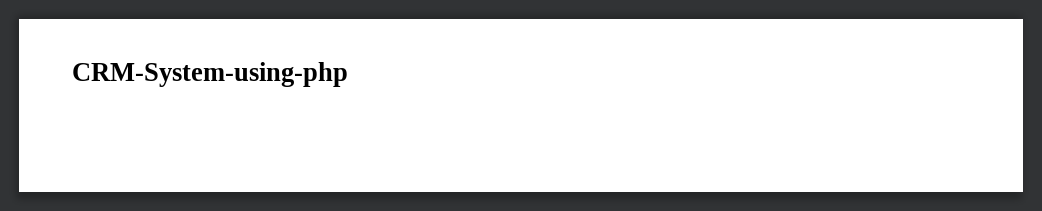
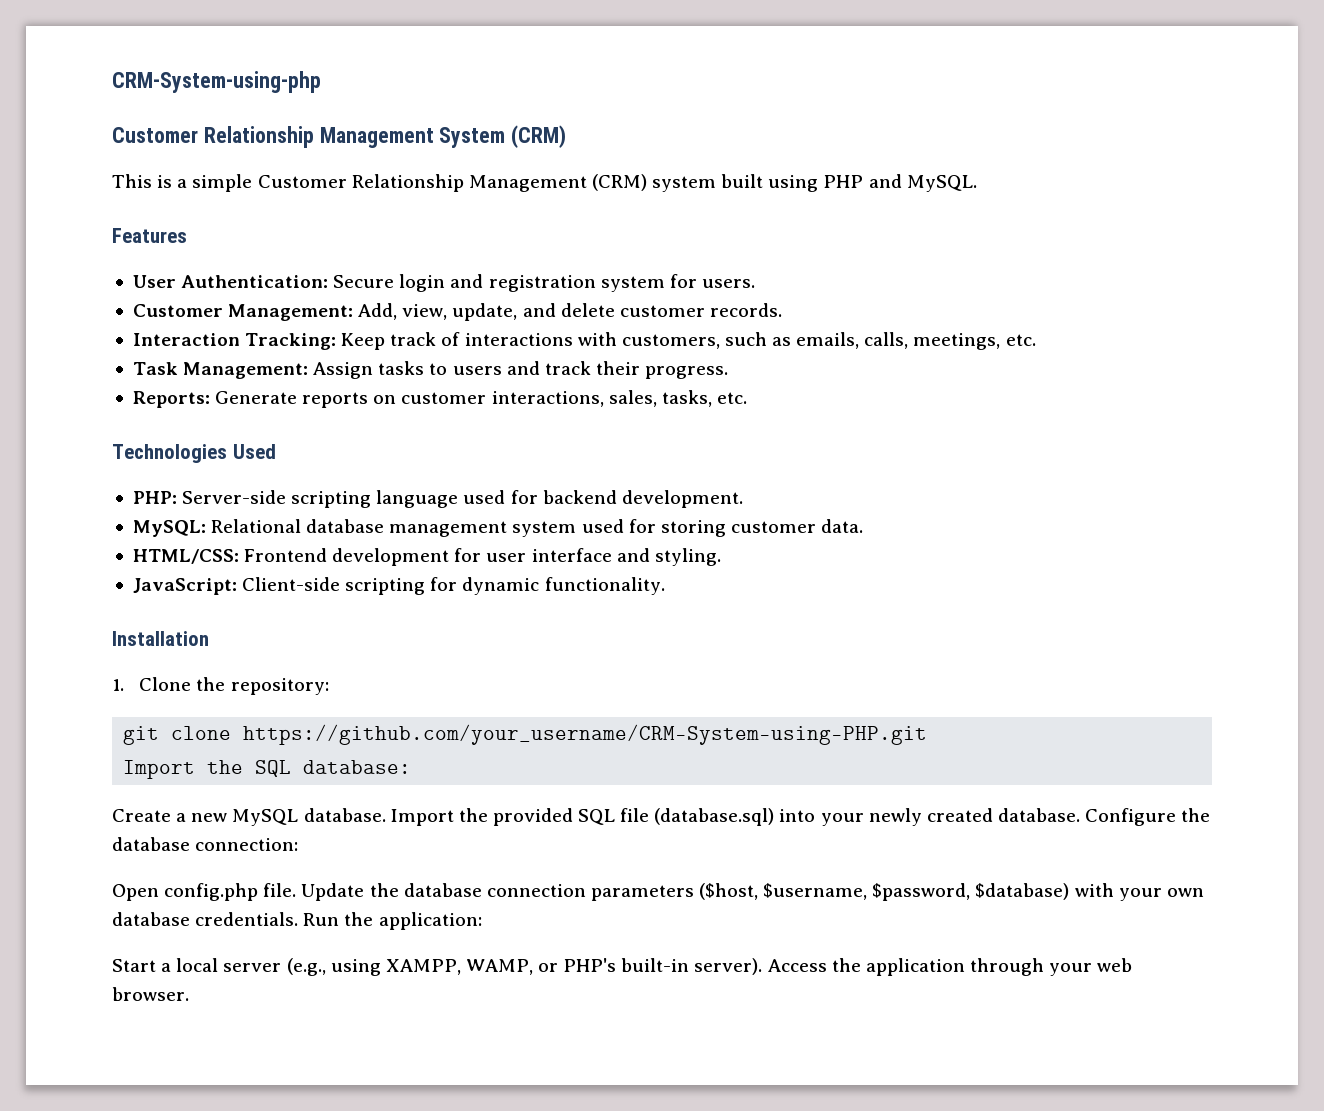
+ Customer Relationship Management System (CRM)
+ This is a simple Customer Relationship Management (CRM) system built using PHP and MySQL.
+ Features
+ User Authentication: Secure login and registration system for users.
+ Customer Management: Add, view, update, and delete customer records.
+ Interaction Tracking: Keep track of interactions with customers, such as emails, calls, meetings, etc.
+ Task Management: Assign tasks to users and track their progress.
+ Reports: Generate reports on customer interactions, sales, tasks, etc.
+ Technologies Used
+ PHP: Server-side scripting language used for backend development.
+ MySQL: Relational database management system used for storing customer data.
+ HTML/CSS: Frontend development for user interface and styling.
+ JavaScript: Client-side scripting for dynamic functionality.
+ Installation
+ 1. Clone the repository:
+ git clone https://github.com/your_username/CRM-System-using-PHP.git
+ Import the SQL database:
+ Create a new MySQL database. Import the provided SQL file (database.sql) into your newly created database. Configure the database connection:
+ Open config.php file. Update the database connection parameters ($host, $username, $password, $database) with your own database credentials. Run the application:
+ Start a local server (e.g., using XAMPP, WAMP, or PHP's built-in server). Access the application through your web browser.

